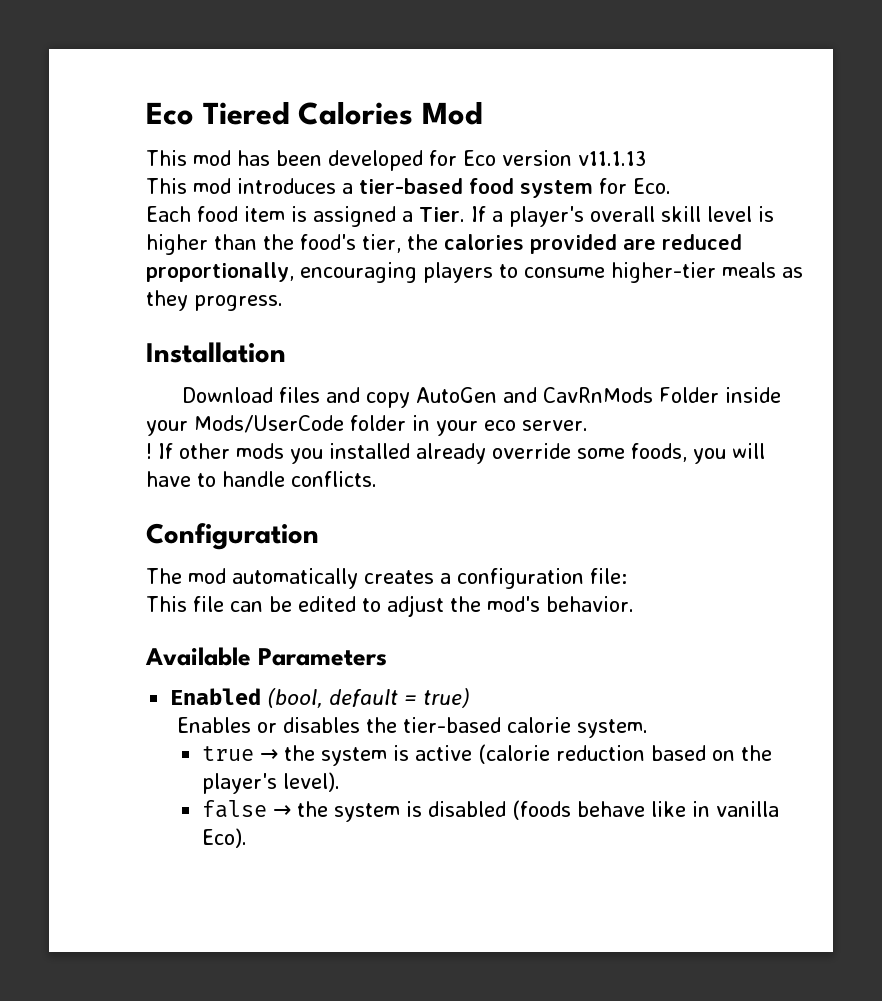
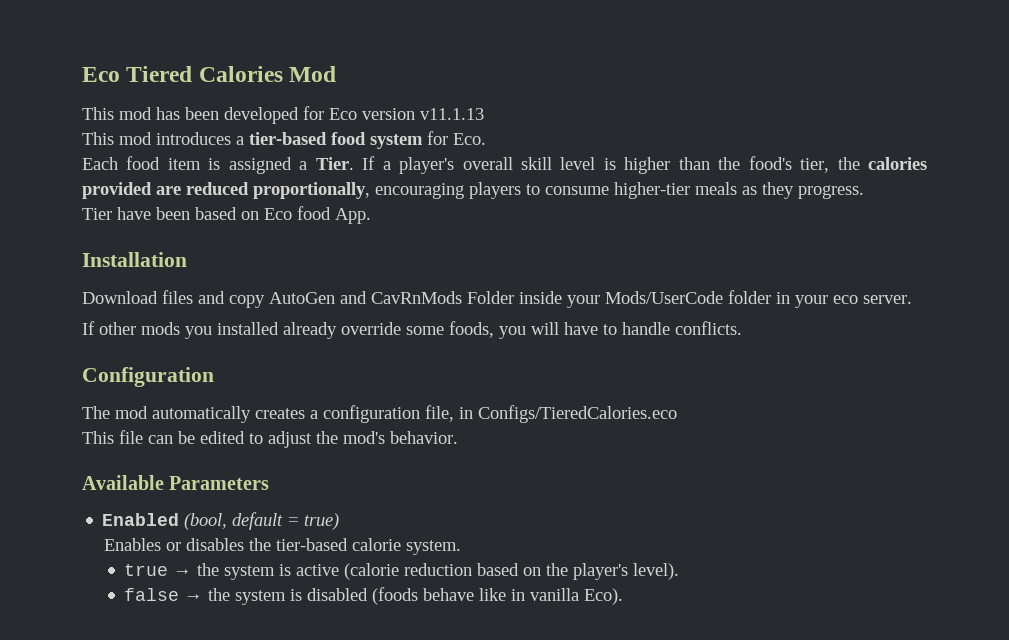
+ Tier have been based on Eco food App.
- !
- The mod automatically creates a configuration file:
+ The mod automatically creates a configuration file, in Configs/TieredCalories.eco

